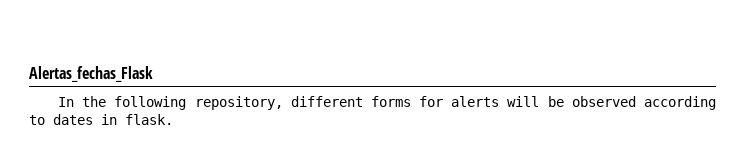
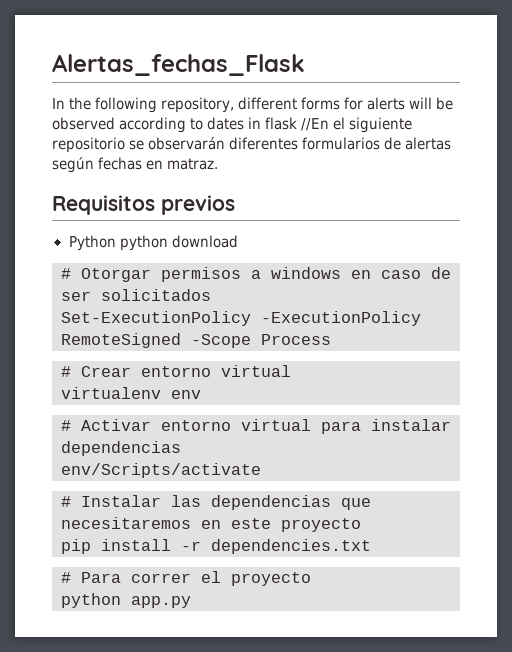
- In the following repository, different forms for alerts will be observed according to dates in flask.
+ In the following repository, different forms for alerts will be observed according to dates in flask //En el siguiente repositorio se observarán diferentes formularios de alertas según fechas en matraz.
+ Requisitos previos
+ Python python download
+ # Otorgar permisos a windows en caso de ser solicitados
+ Set-ExecutionPolicy -ExecutionPolicy RemoteSigned -Scope Process
+ # Crear entorno virtual
+ virtualenv env
+ # Activar entorno virtual para instalar dependencias
+ env/Scripts/activate
+ # Instalar las dependencias que necesitaremos en este proyecto
+ pip install -r dependencies.txt
+ # Para correr el proyecto
+ python app.py

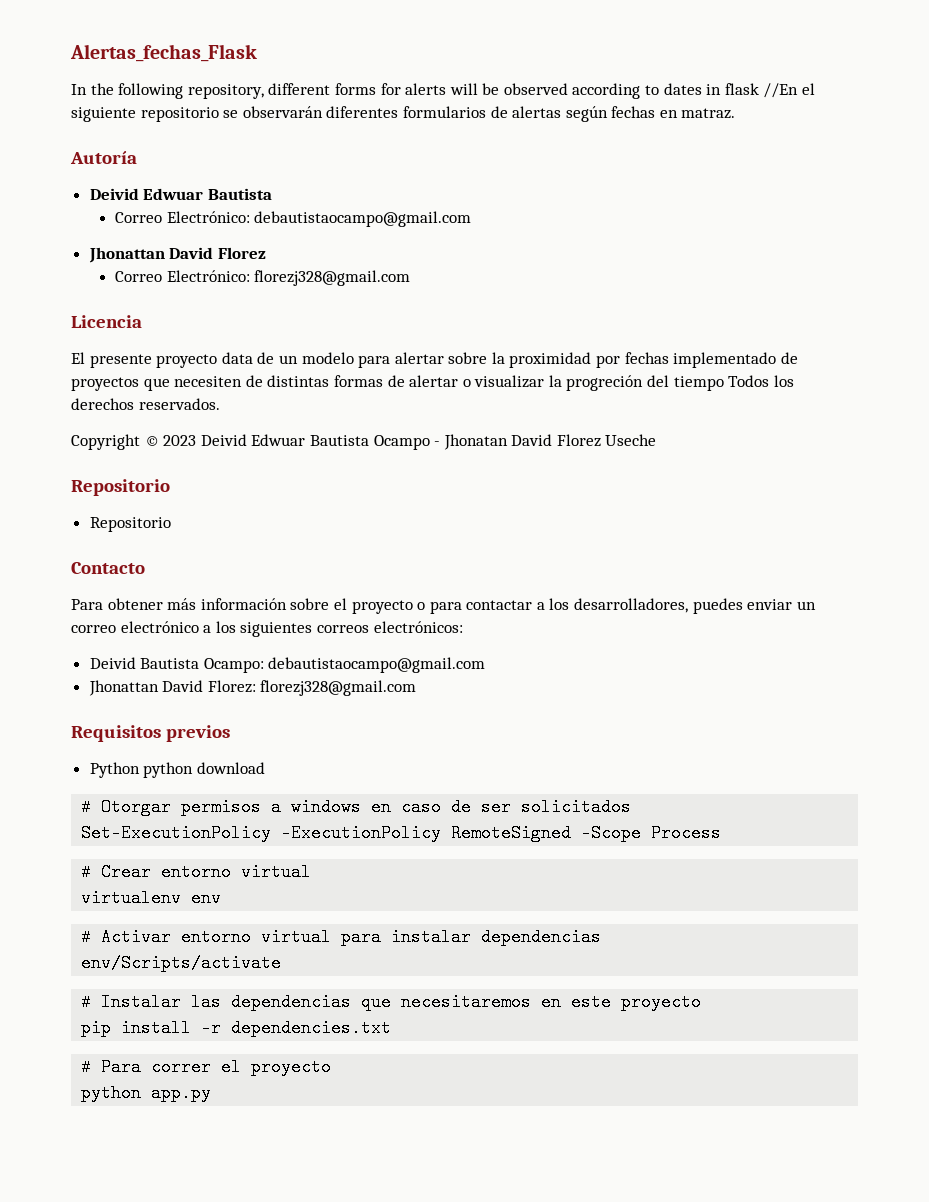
+ Autoría
+ Deivid Edwuar Bautista
+ Correo Electrónico: debautistaocampo@gmail.com
+ Jhonattan David Florez
+ Correo Electrónico: florezj328@gmail.com
+ Licencia
+ El presente proyecto data de un modelo para alertar sobre la proximidad por fechas implementado de proyectos que necesiten de distintas formas de alertar o visualizar la progreción del tiempo Todos los derechos reservados.
+ Copyright © 2023 Deivid Edwuar Bautista Ocampo - Jhonatan David Florez Useche
+ Repositorio
+ Repositorio
+ Contacto
+ Para obtener más información sobre el proyecto o para contactar a los desarrolladores, puedes enviar un correo electrónico a los siguientes correos electrónicos:
+ Deivid Bautista Ocampo: debautistaocampo@gmail.com
+ Jhonattan David Florez: florezj328@gmail.com

